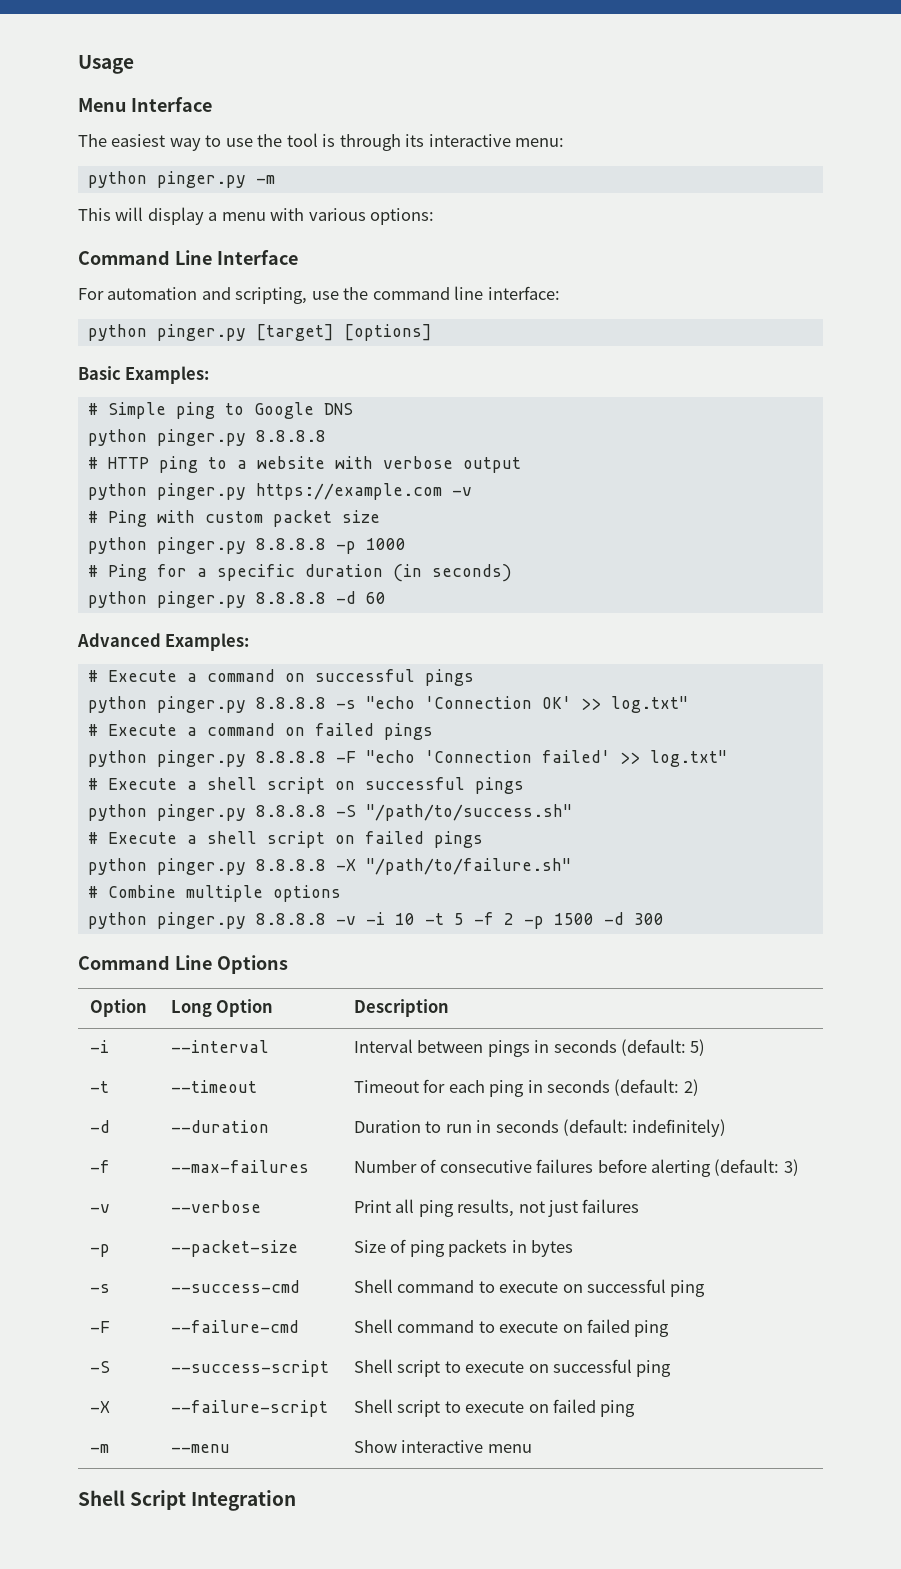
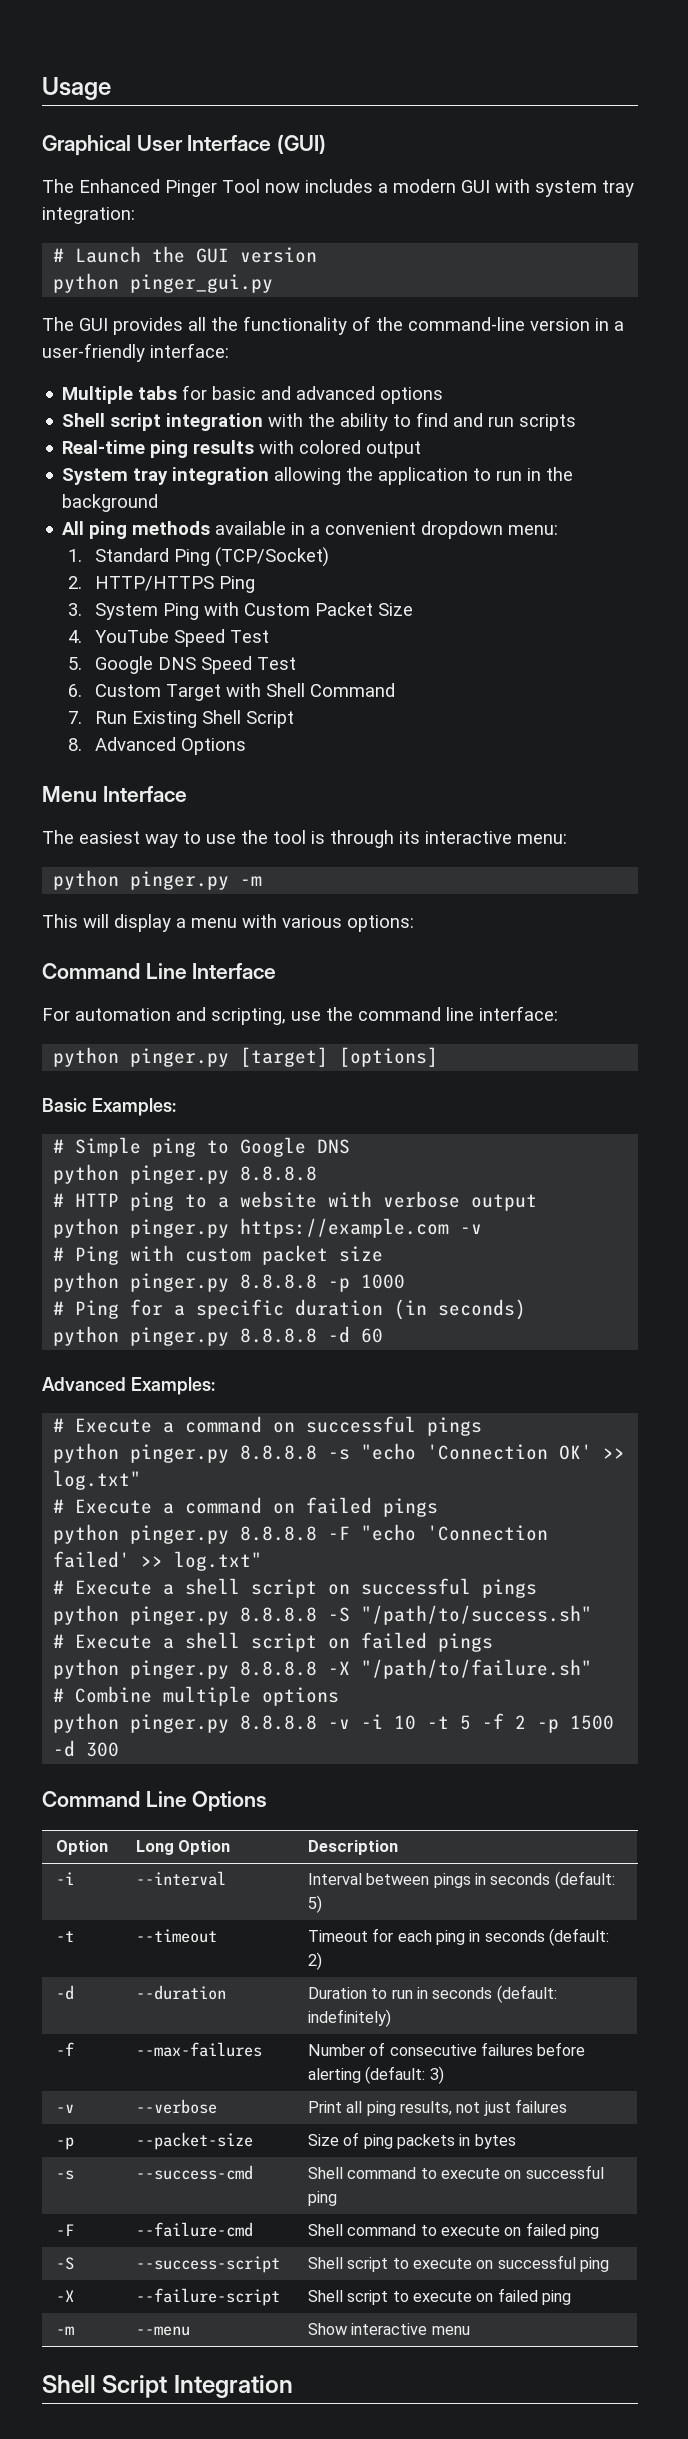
+ Graphical User Interface (GUI)
+ The Enhanced Pinger Tool now includes a modern GUI with system tray integration:
+ # Launch the GUI version
+ python pinger_gui.py
+ The GUI provides all the functionality of the command-line version in a user-friendly interface:
+ Multiple tabs for basic and advanced options
+ Shell script integration with the ability to find and run scripts
+ Real-time ping results with colored output
+ System tray integration allowing the application to run in the background
+ All ping methods available in a convenient dropdown menu:
+ 1. Standard Ping (TCP/Socket)
+ 2. HTTP/HTTPS Ping
+ 3. System Ping with Custom Packet Size
+ 4. YouTube Speed Test
+ 5. Google DNS Speed Test
+ 6. Custom Target with Shell Command
+ 7. Run Existing Shell Script
+ 8. Advanced Options

